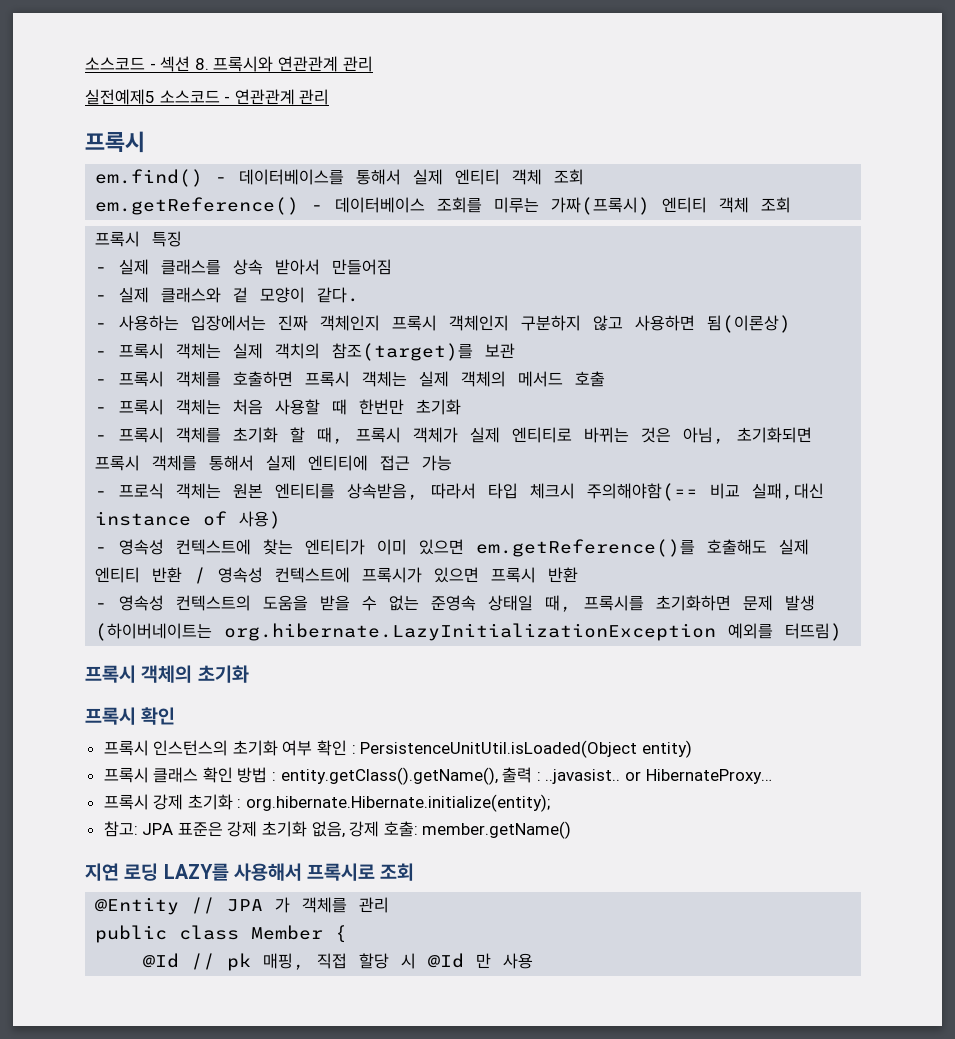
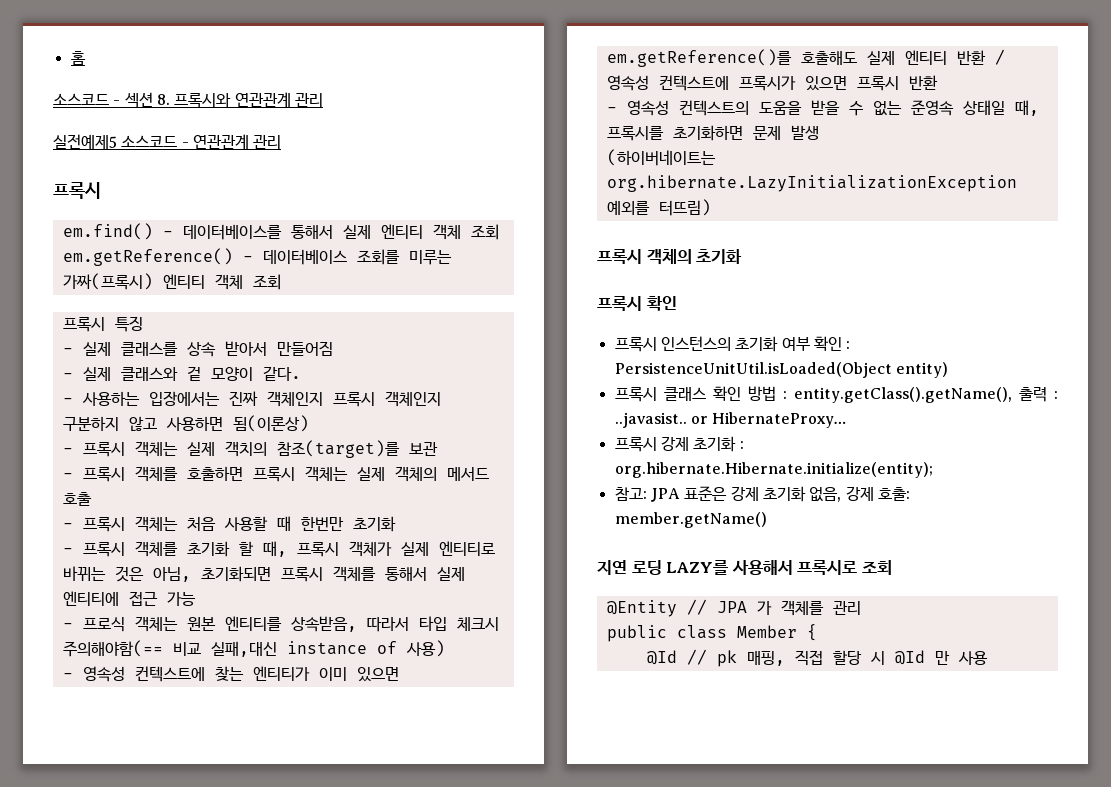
+ 홈

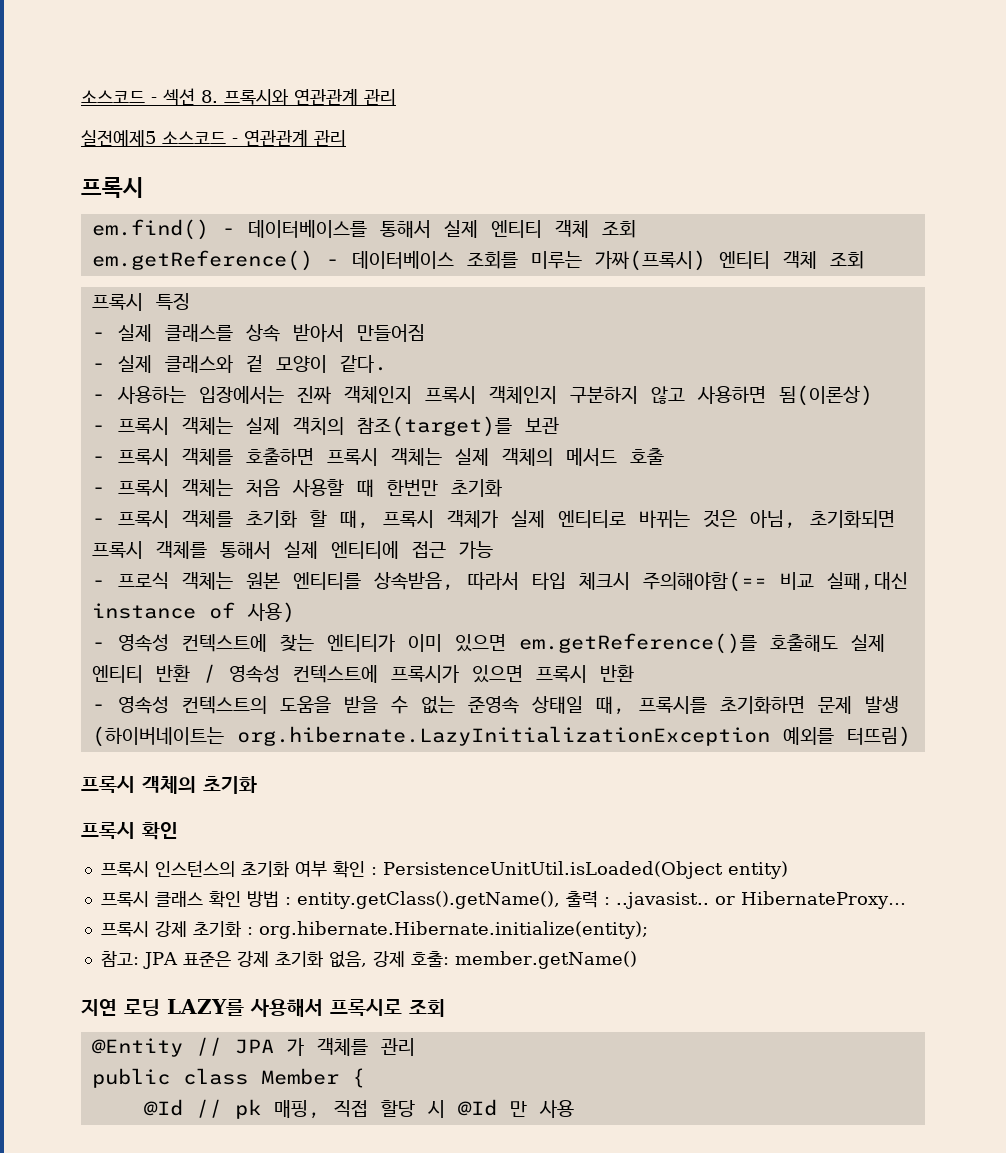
- 홈

